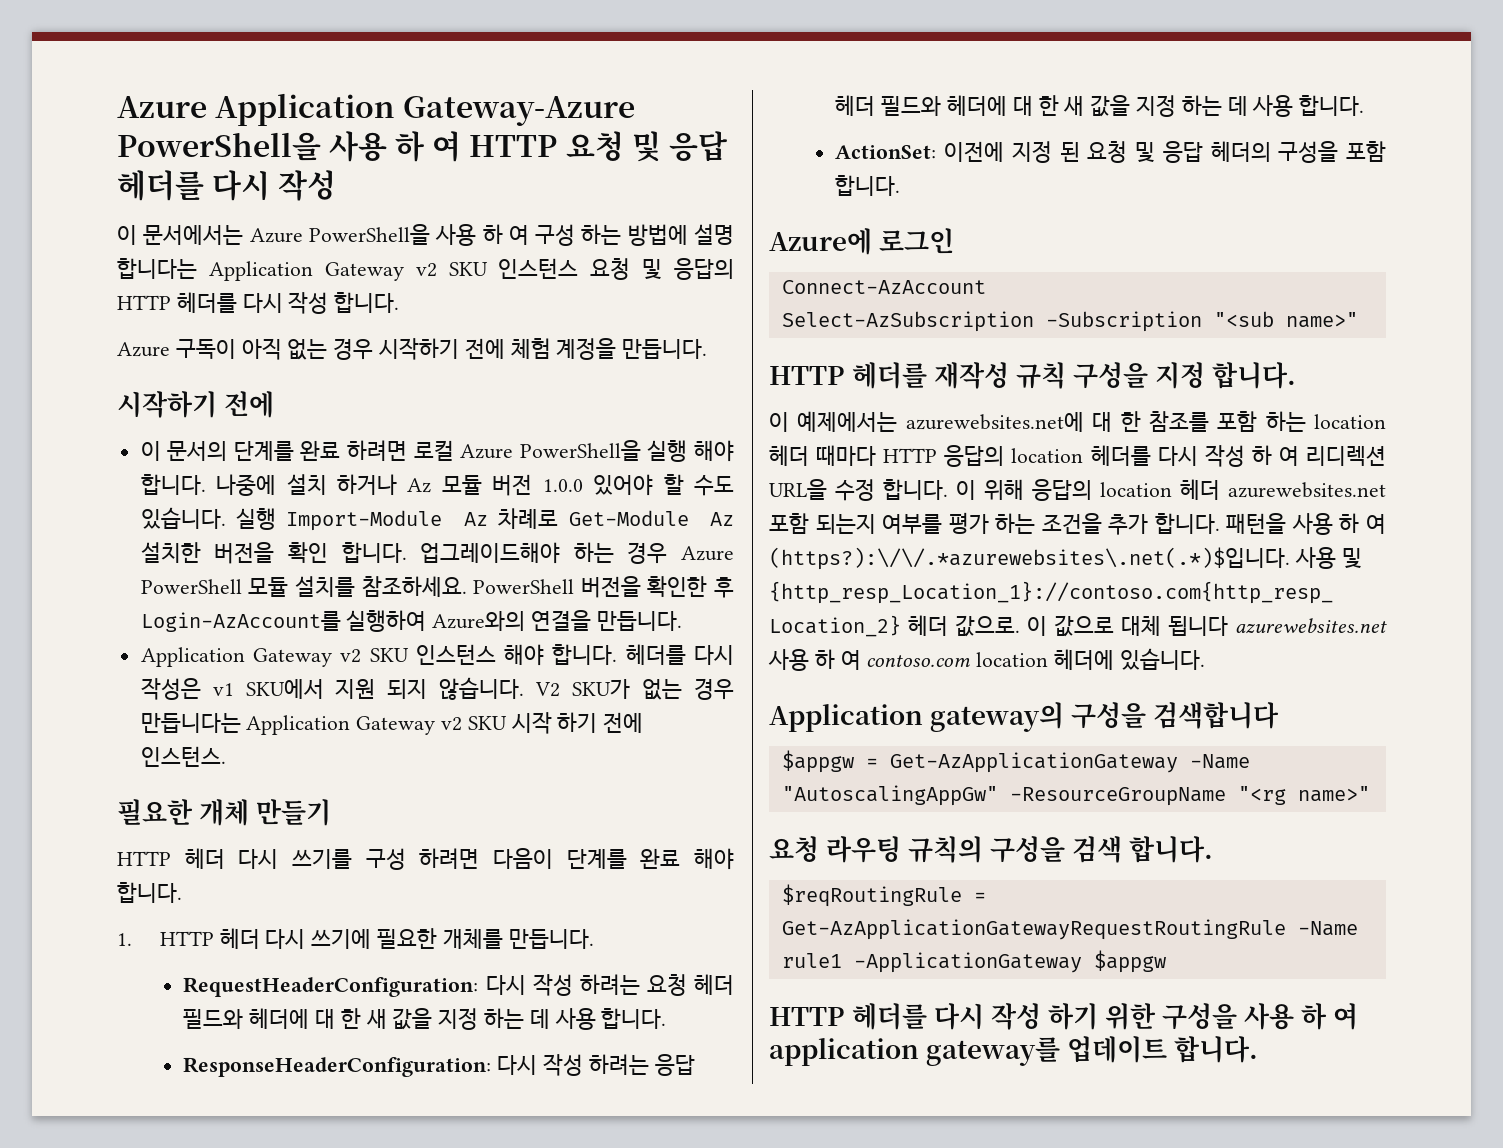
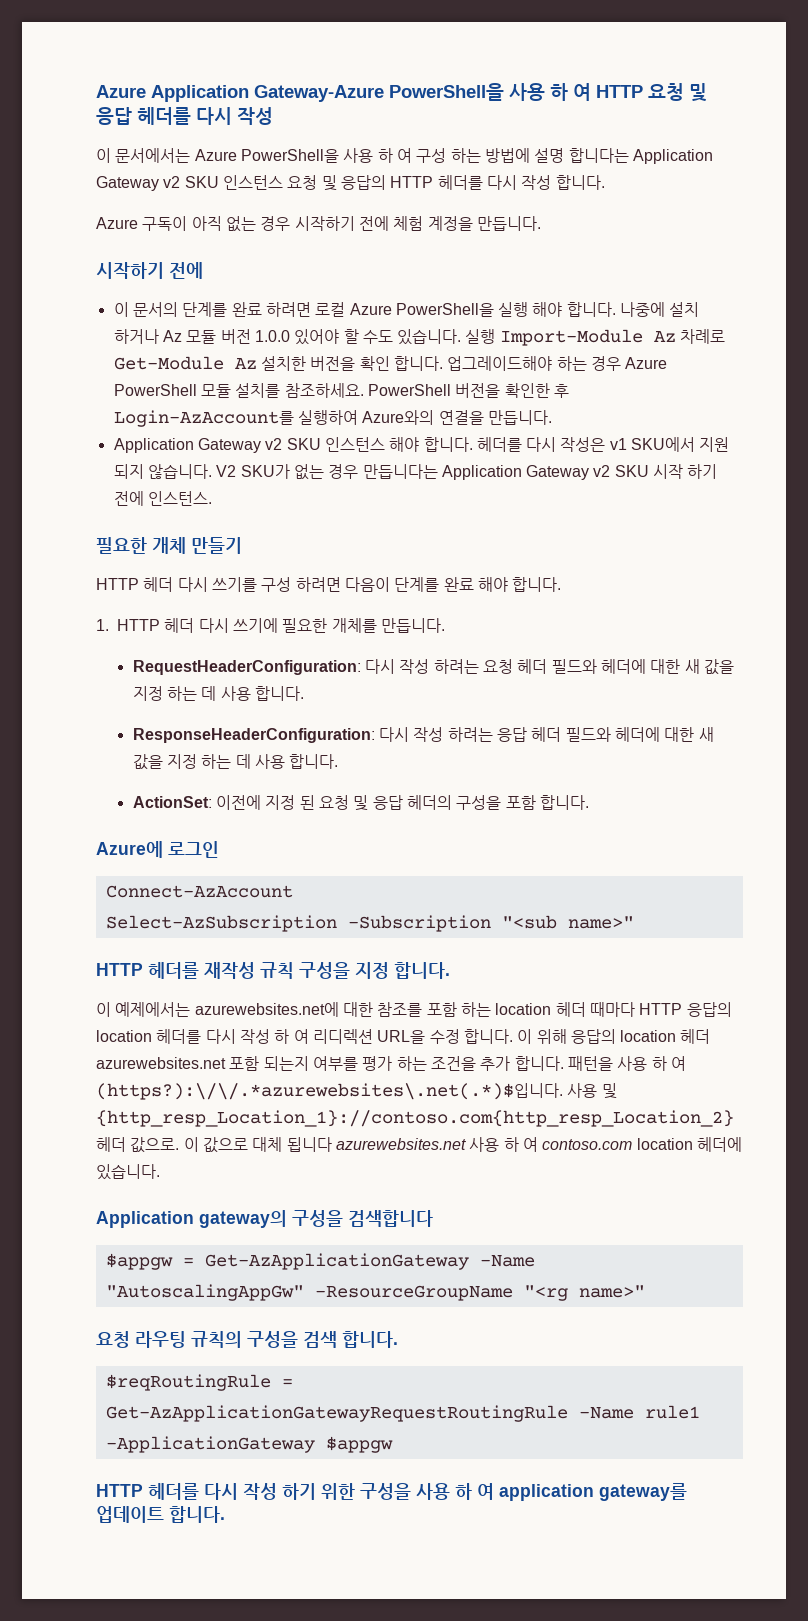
- RequestHeaderConfiguration: 다시 작성 하려는 요청 헤더 필드와 헤더에 대 한 새 값을 지정 하는 데 사용 합니다.
+ RequestHeaderConfiguration: 다시 작성 하려는 요청 헤더 필드와 헤더에 대한 새 값을 지정 하는 데 사용 합니다.
- ResponseHeaderConfiguration: 다시 작성 하려는 응답 헤더 필드와 헤더에 대 한 새 값을 지정 하는 데 사용 합니다.
+ ResponseHeaderConfiguration: 다시 작성 하려는 응답 헤더 필드와 헤더에 대한 새 값을 지정 하는 데 사용 합니다.
- 이 예제에서는 azurewebsites.net에 대 한 참조를 포함 하는 location 헤더 때마다 HTTP 응답의 location 헤더를 다시 작성 하 여 리디렉션 URL을 수정 합니다.
+ 이 예제에서는 azurewebsites.net에 대한 참조를 포함 하는 location 헤더 때마다 HTTP 응답의 location 헤더를 다시 작성 하 여 리디렉션 URL을 수정 합니다.

